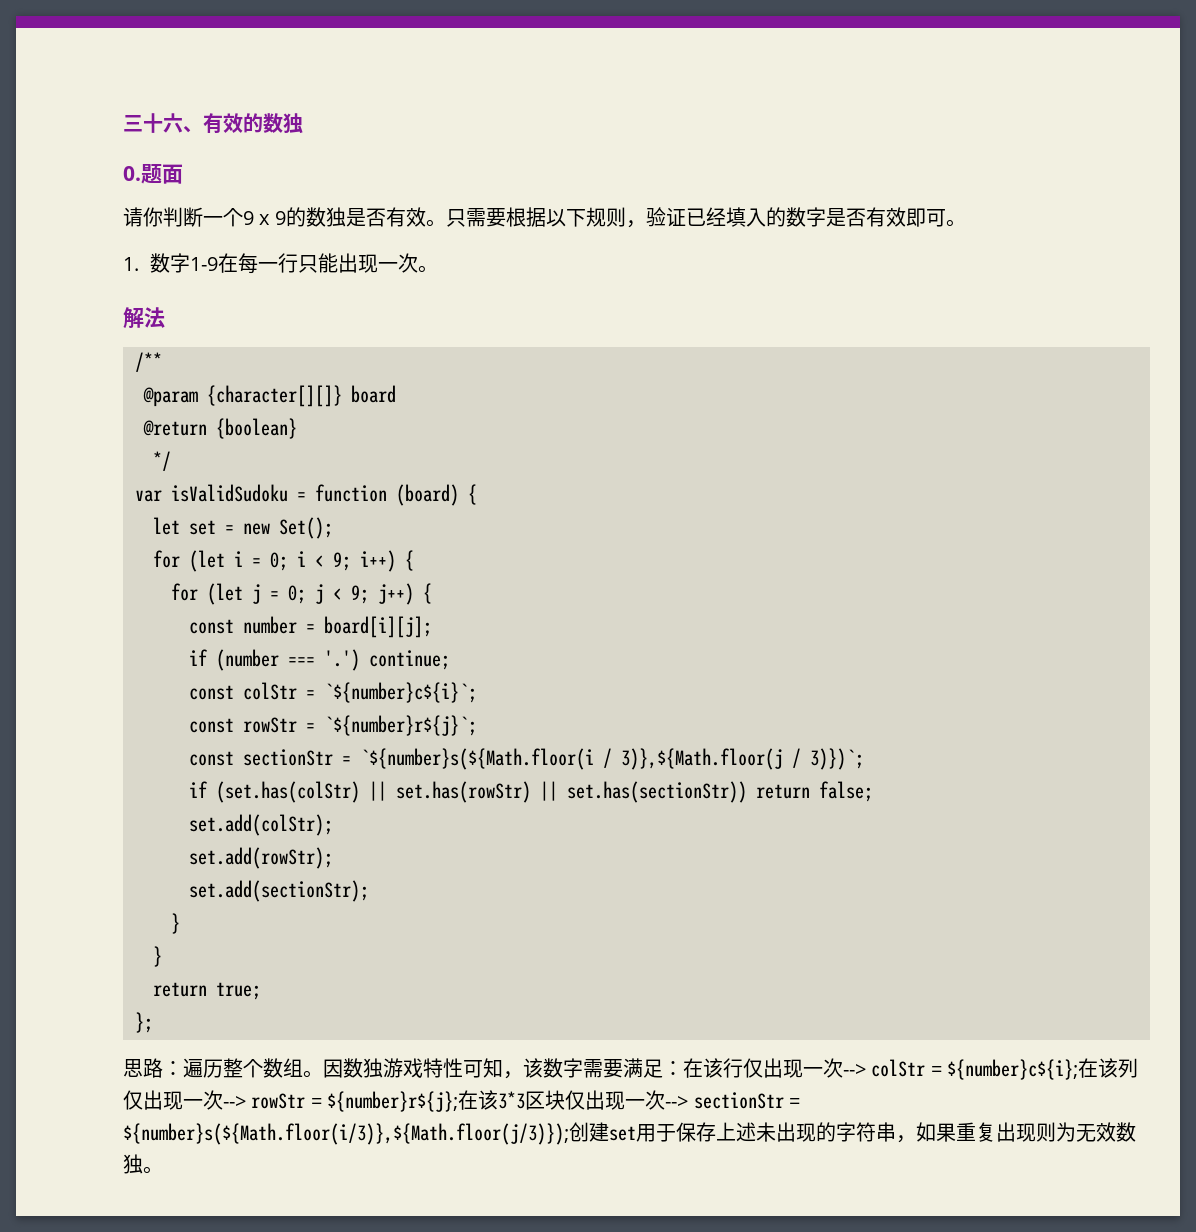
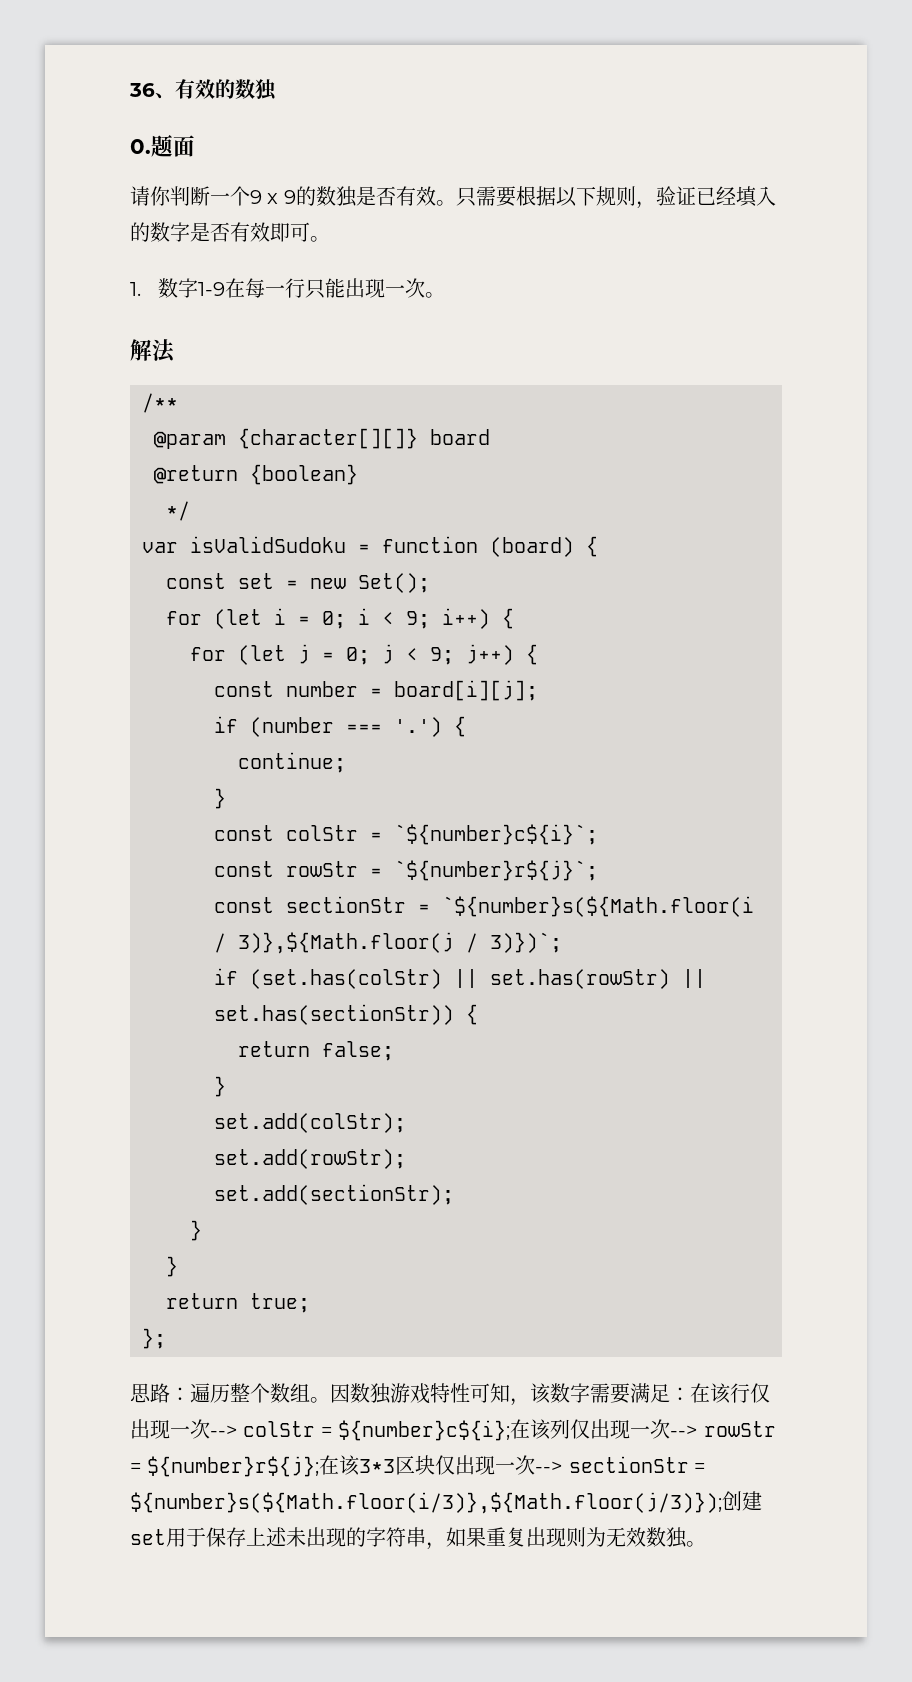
- 三十六、有效的数独
+ 36、有效的数独
- let set = new Set();
+ const set = new Set();
- if (number === '.') continue;
+ if (number === '.') {
+ continue;
+ }
- if (set.has(colStr) || set.has(rowStr) || set.has(sectionStr)) return false;
+ if (set.has(colStr) || set.has(rowStr) || set.has(sectionStr)) {
+ return false;
+ }

